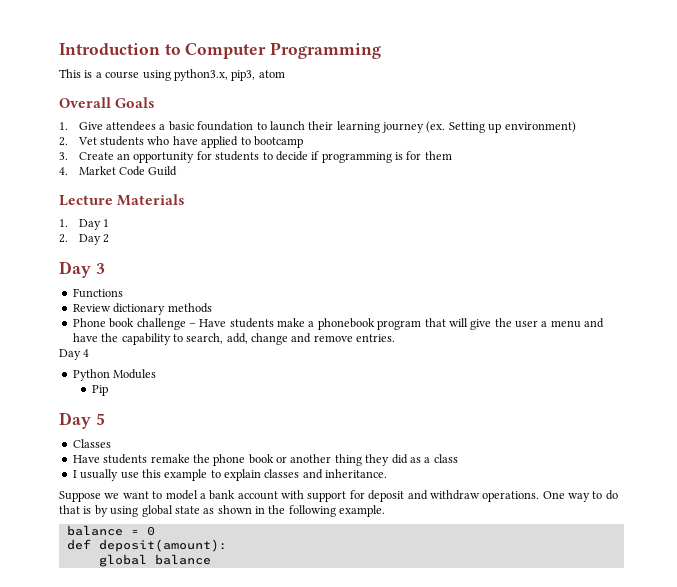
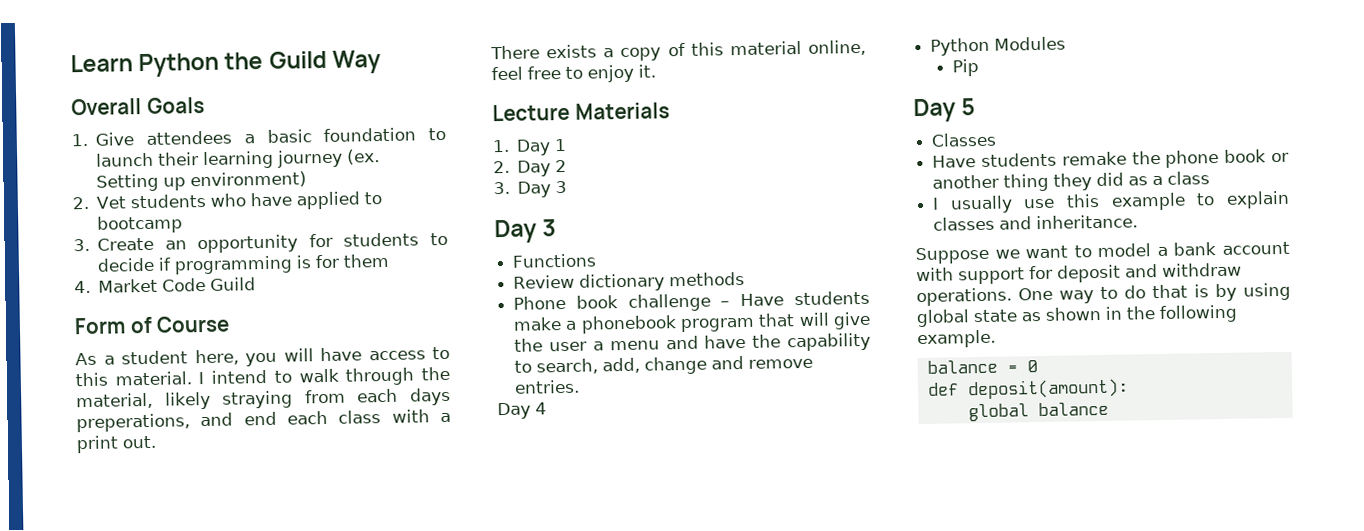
- Introduction to Computer Programming
- This is a course using python3.x, pip3, atom
+ Learn Python the Guild Way
+ Form of Course
+ As a student here, you will have access to this material. I intend to walk through the material, likely straying from each days preperations, and end each class with a print out.
+ There exists a copy of this material online, feel free to enjoy it.
+ 3. Day 3

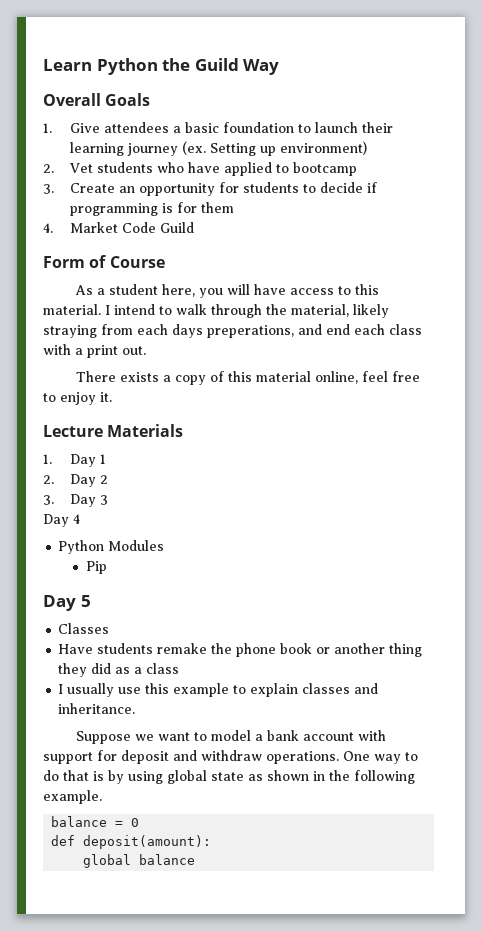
  3. Day 3
- Day 3
- Functions
- Review dictionary methods
- Phone book challenge – Have students make a phonebook program that will give the user a menu and have the capability to search, add, change and remove entries.

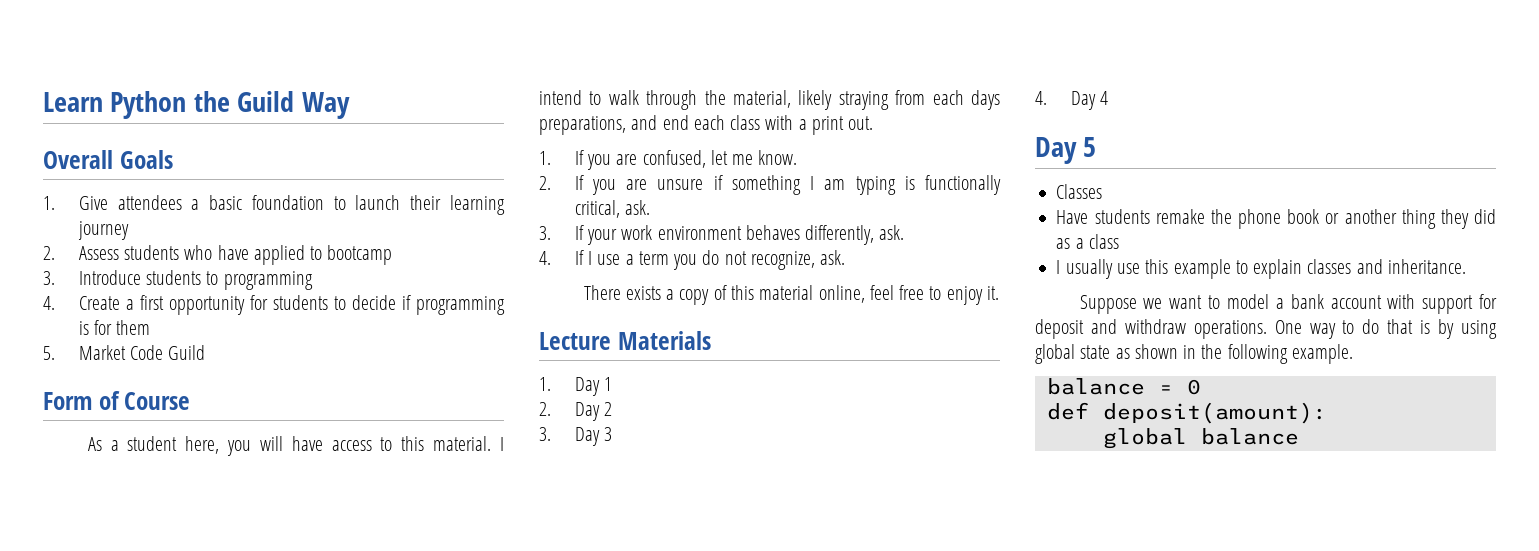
- 1. Give attendees a basic foundation to launch their learning journey (ex. Setting up environment)
- 2. Vet students who have applied to bootcamp
+ 1. Give attendees a basic foundation to launch their learning journey
+ 2. Assess students who have applied to bootcamp
- 3. Create an opportunity for students to decide if programming is for them
+ 3. Introduce students to programming
+ 4. Create a first opportunity for students to decide if programming is for them
- 4. Market Code Guild
+ 5. Market Code Guild
- I intend to walk through the material, likely straying from each days preperations, and end each class with a print out.
+ I intend to walk through the material, likely straying from each days preparations, and end each class with a print out.
+ 1. If you are confused, let me know.
+ 2. If you are unsure if something I am typing is functionally critical, ask.
+ 3. If your work environment behaves differently, ask.
+ 4. If I use a term you do not recognize, ask.
- Day 4
+ 4. Day 4
- Python Modules
- Pip

